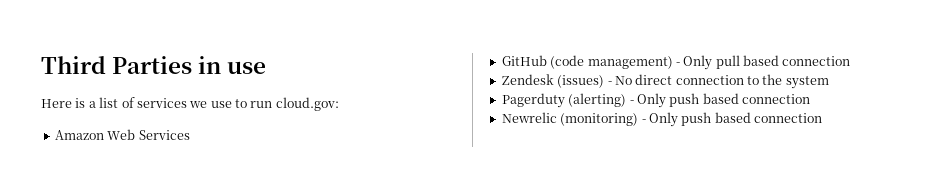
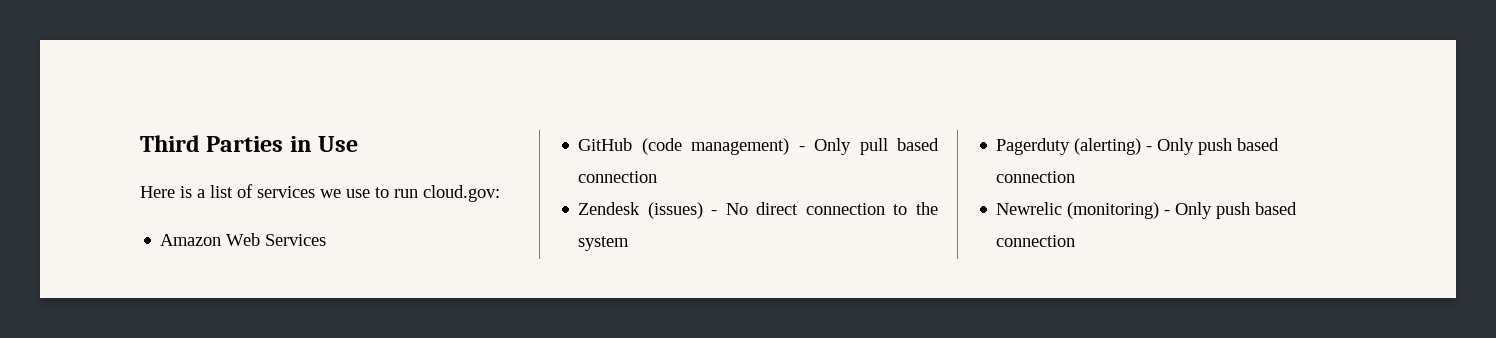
- Third Parties in use
+ Third Parties in Use

